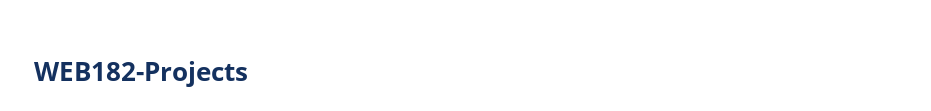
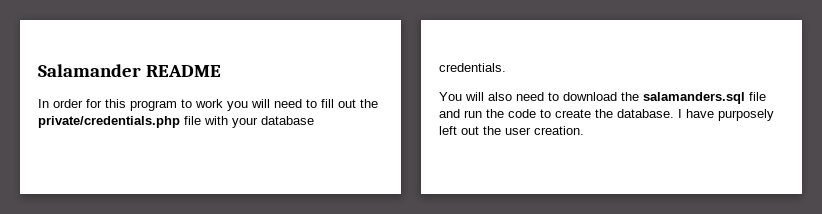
- WEB182-Projects
+ Salamander README
+ In order for this program to work you will need to fill out the private/credentials.php file with your database credentials.
+ You will also need to download the salamanders.sql file and run the code to create the database. I have purposely left out the user creation.

